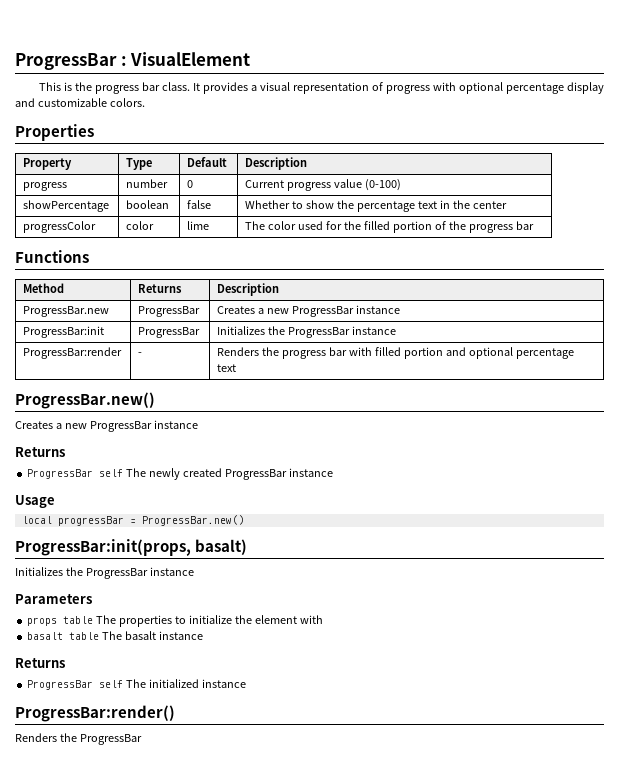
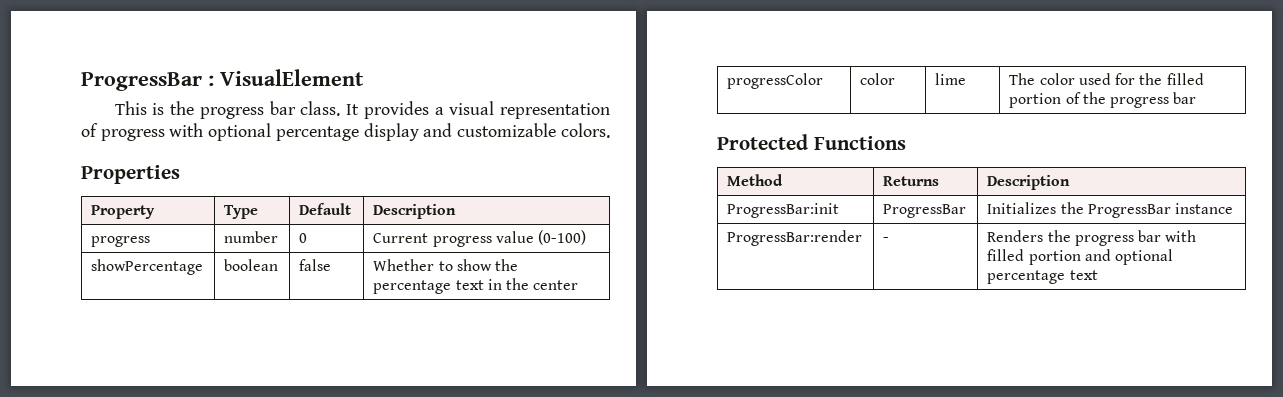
- Functions
+ Protected Functions
- ProgressBar.new | ProgressBar | Creates a new ProgressBar instance
  ProgressBar:render | - | Renders the progress bar with filled portion and optional percentage text
- ProgressBar.new()
- Creates a new ProgressBar instance
- Returns
- ProgressBar self The newly created ProgressBar instance
- Usage
- local progressBar = ProgressBar.new()
- ProgressBar:init(props, basalt)
- Initializes the ProgressBar instance
- Parameters
- props table The properties to initialize the element with
- basalt table The basalt instance
- Returns
- ProgressBar self The initialized instance
- ProgressBar:render()
- Renders the ProgressBar

